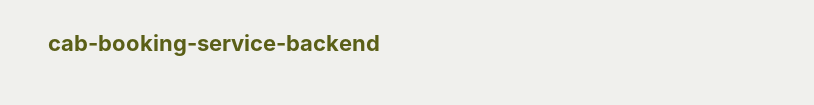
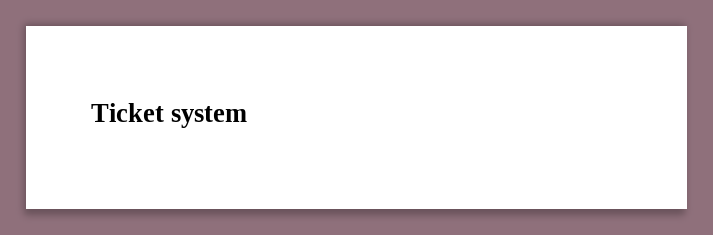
- cab-booking-service-backend
+ Ticket system

